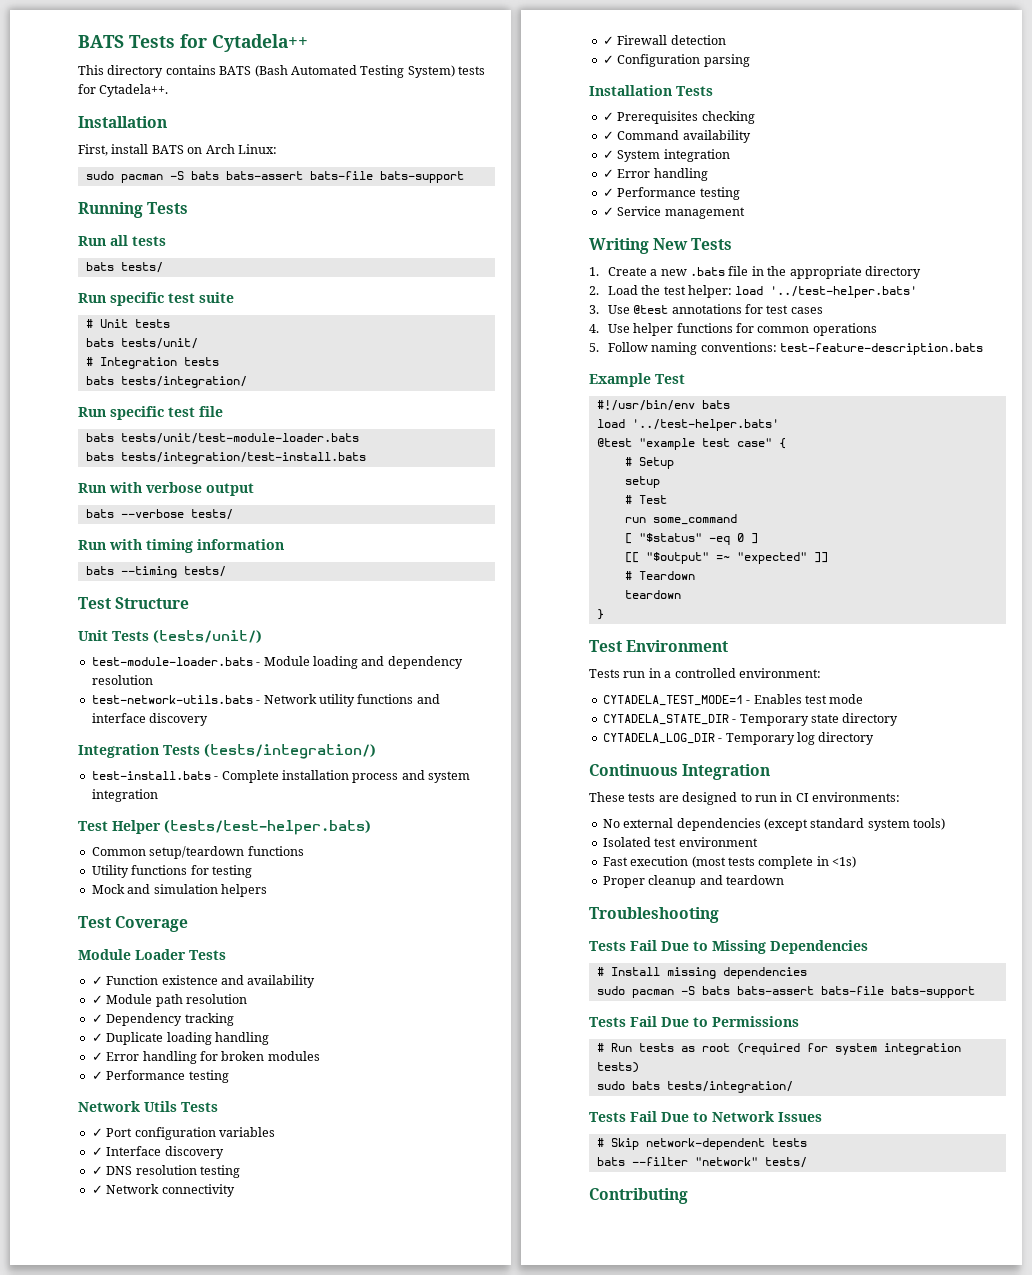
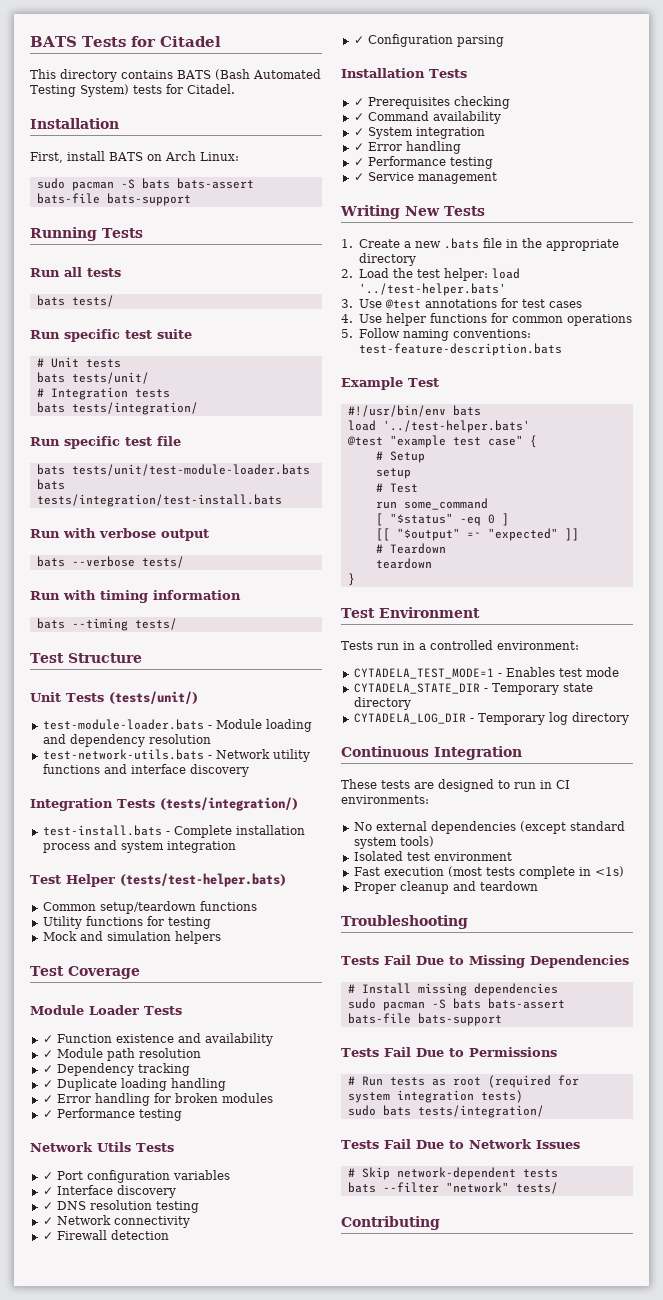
- BATS Tests for Cytadela++
+ BATS Tests for Citadel
- This directory contains BATS (Bash Automated Testing System) tests for Cytadela++.
+ This directory contains BATS (Bash Automated Testing System) tests for Citadel.

